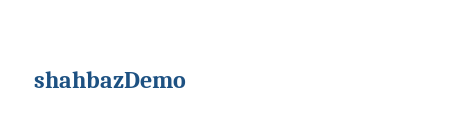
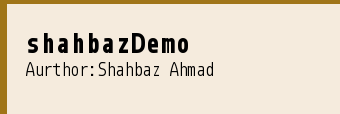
+ Aurthor:Shahbaz Ahmad

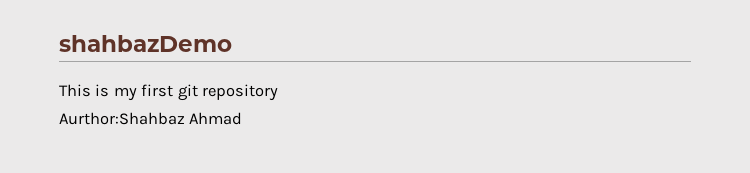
+ This is my first git repository

